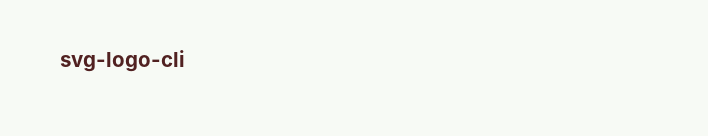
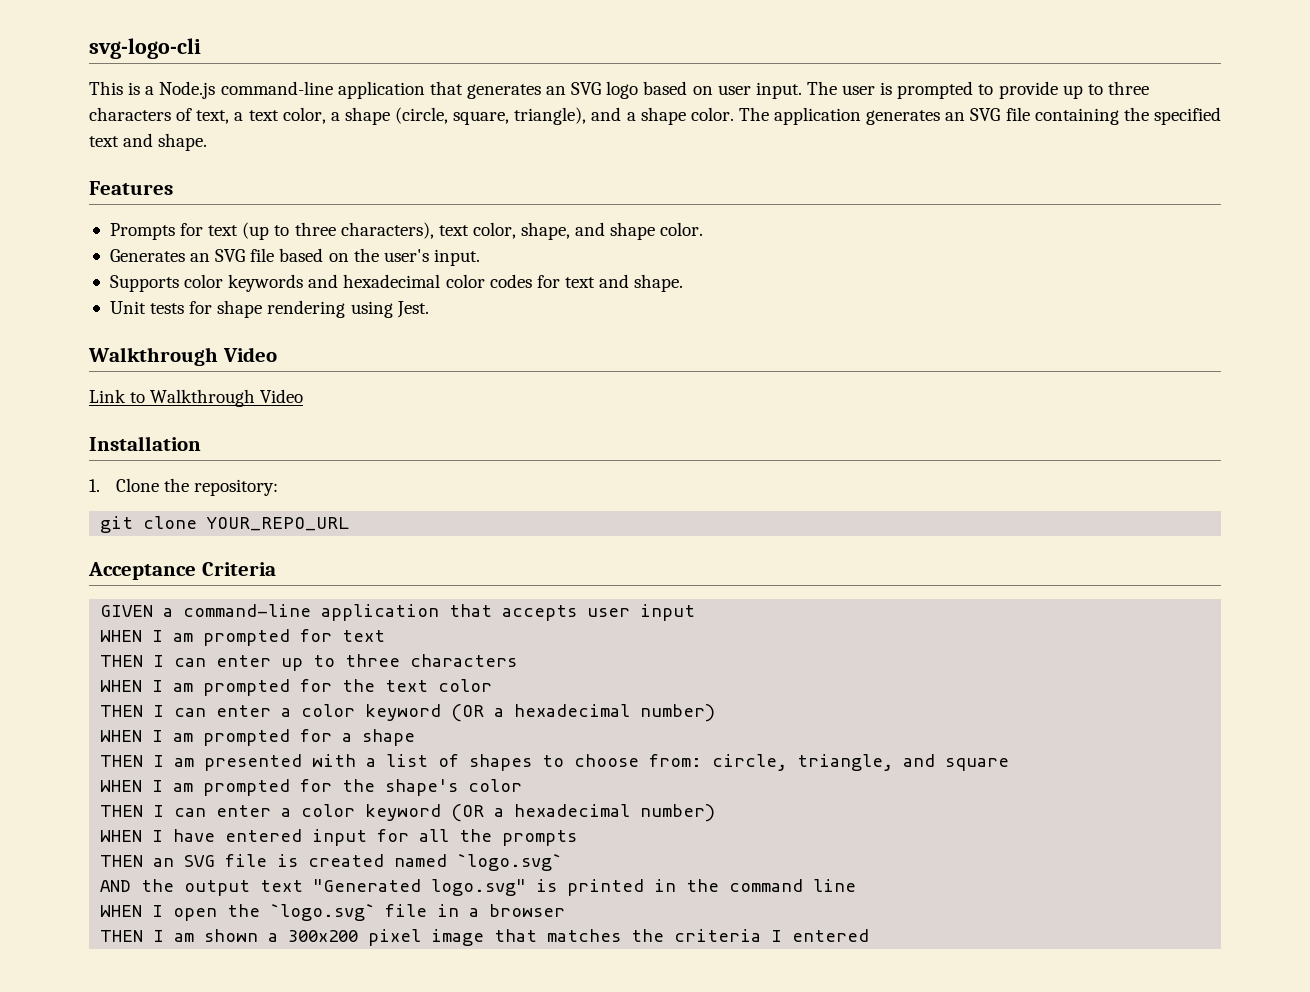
+ This is a Node.js command-line application that generates an SVG logo based on user input. The user is prompted to provide up to three characters of text, a text color, a shape (circle, square, triangle), and a shape color. The application generates an SVG file containing the specified text and shape.
+ Features
+ Prompts for text (up to three characters), text color, shape, and shape color.
+ Generates an SVG file based on the user's input.
+ Supports color keywords and hexadecimal color codes for text and shape.
+ Unit tests for shape rendering using Jest.
+ Walkthrough Video
+ Link to Walkthrough Video
+ Installation
+ 1. Clone the repository:
+ git clone YOUR_REPO_URL
+ Acceptance Criteria
+ GIVEN a command-line application that accepts user input
+ WHEN I am prompted for text
+ THEN I can enter up to three characters
+ WHEN I am prompted for the text color
+ THEN I can enter a color keyword (OR a hexadecimal number)
+ WHEN I am prompted for a shape
+ THEN I am presented with a list of shapes to choose from: circle, triangle, and square
+ WHEN I am prompted for the shape's color
+ THEN I can enter a color keyword (OR a hexadecimal number)
+ WHEN I have entered input for all the prompts
+ THEN an SVG file is created named `logo.svg`
+ AND the output text "Generated logo.svg" is printed in the command line
+ WHEN I open the `logo.svg` file in a browser
+ THEN I am shown a 300x200 pixel image that matches the criteria I entered

